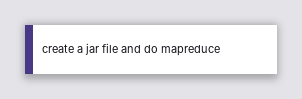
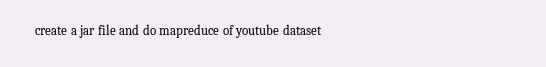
- create a jar file and do mapreduce
+ create a jar file and do mapreduce of youtube dataset

